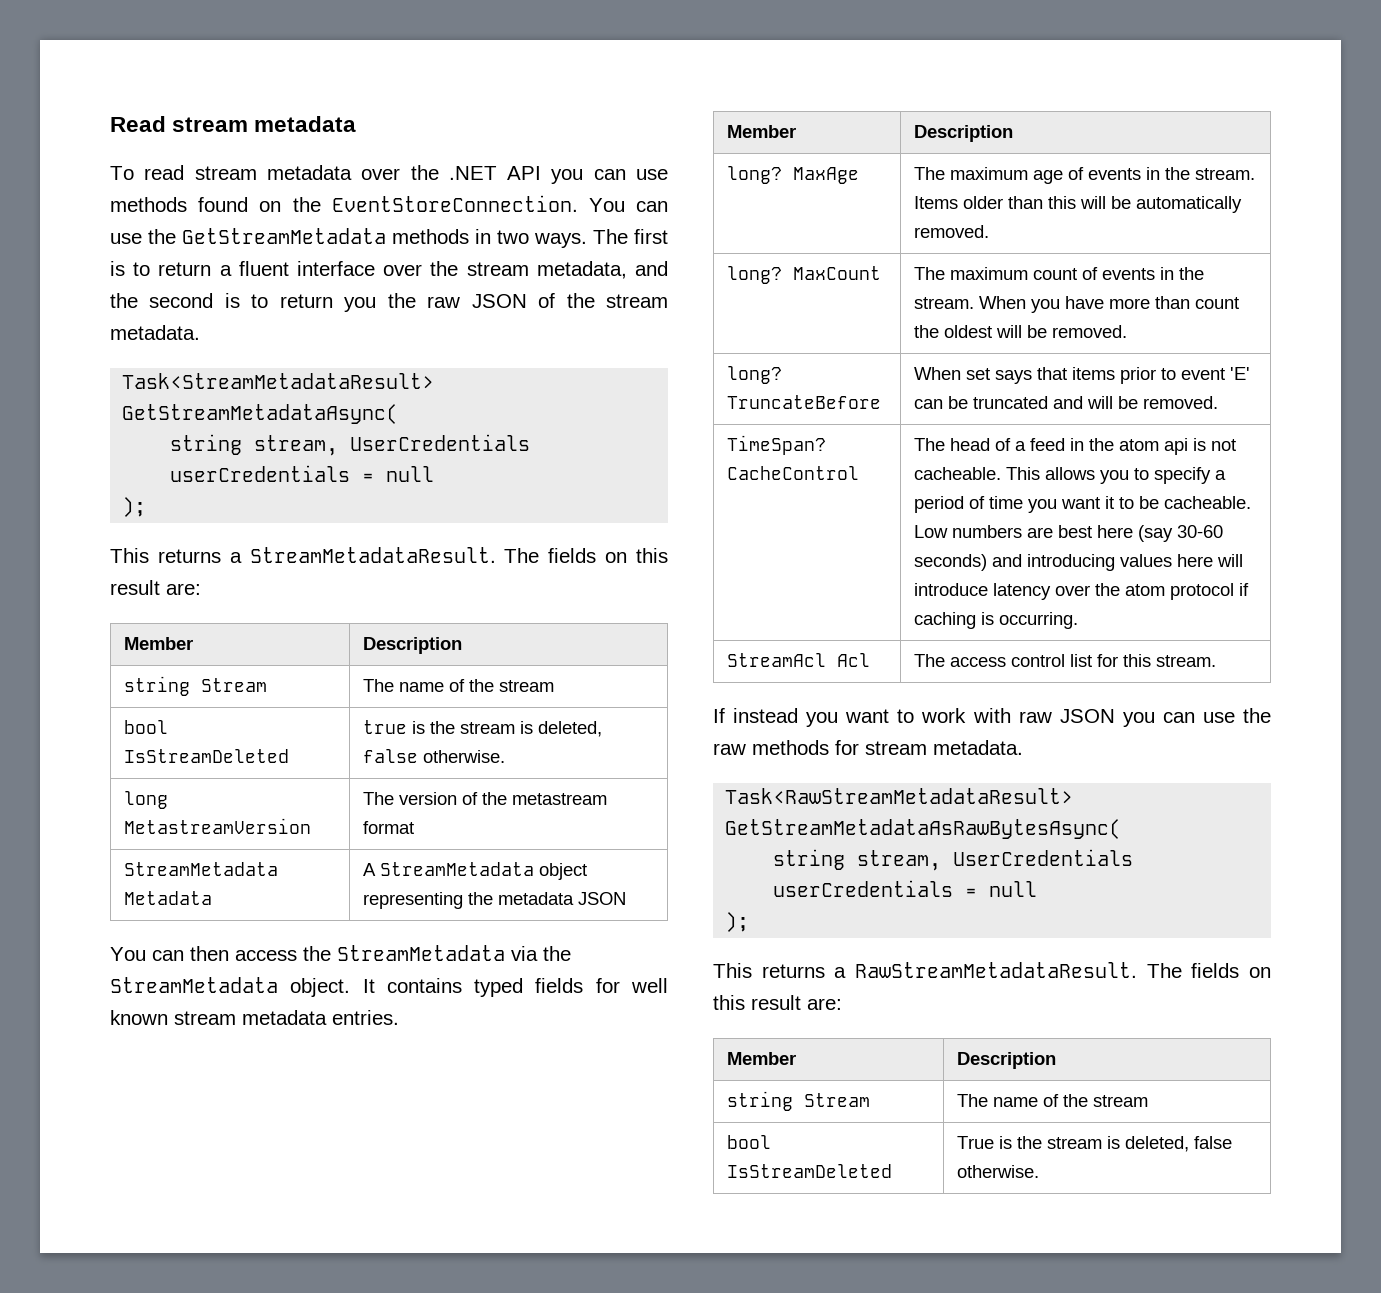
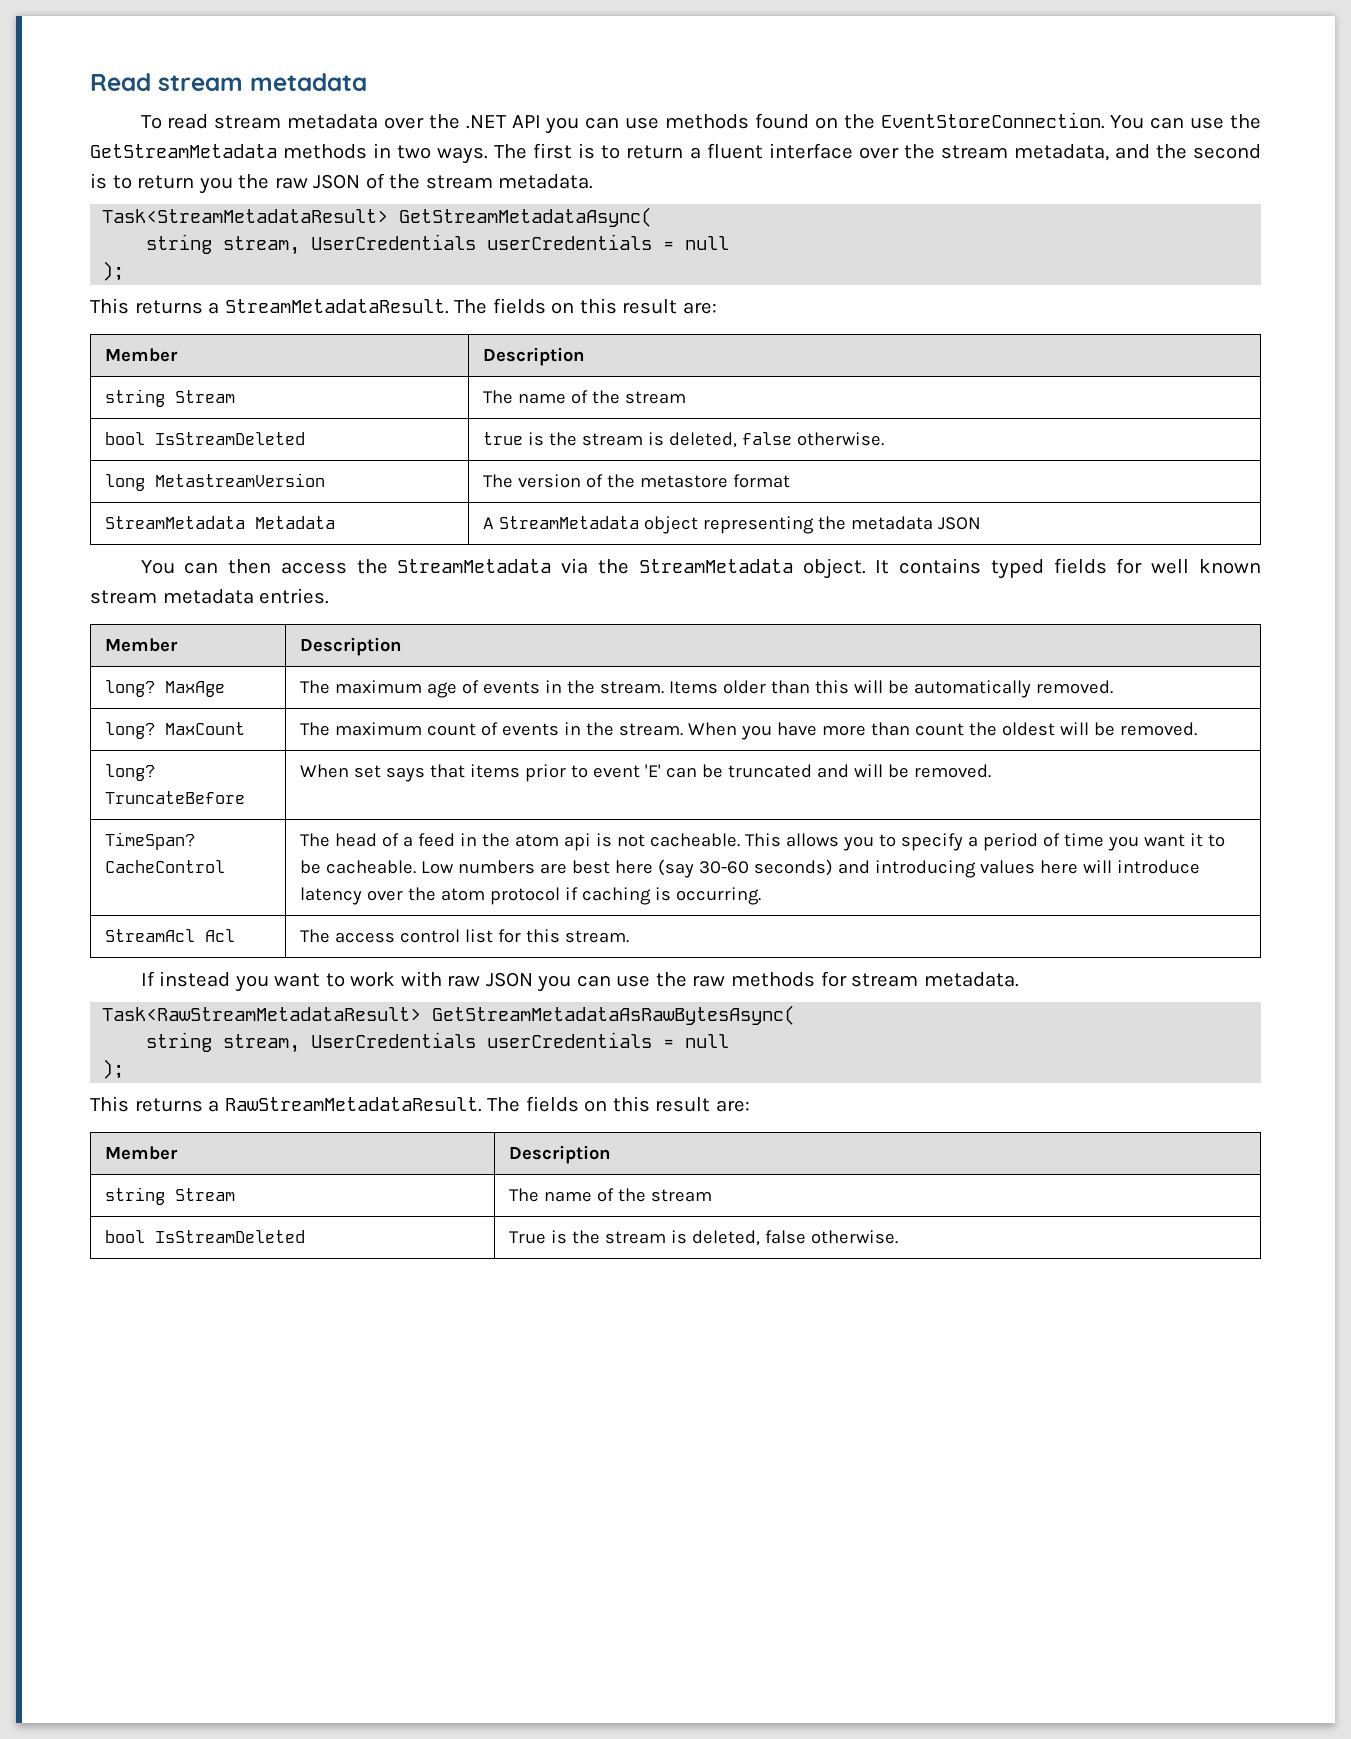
- long MetastreamVersion | The version of the metastream format
+ long MetastreamVersion | The version of the metastore format

